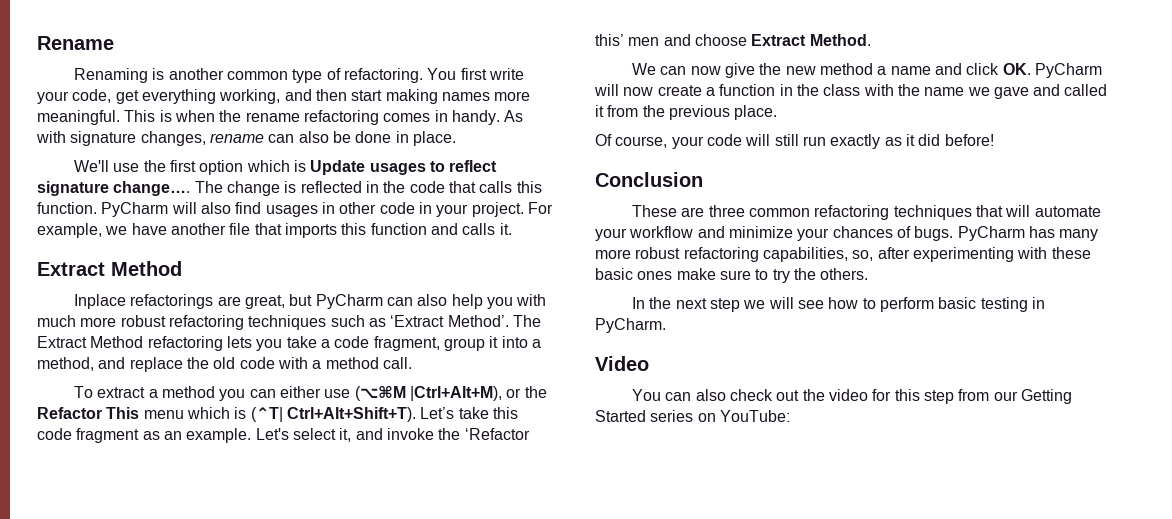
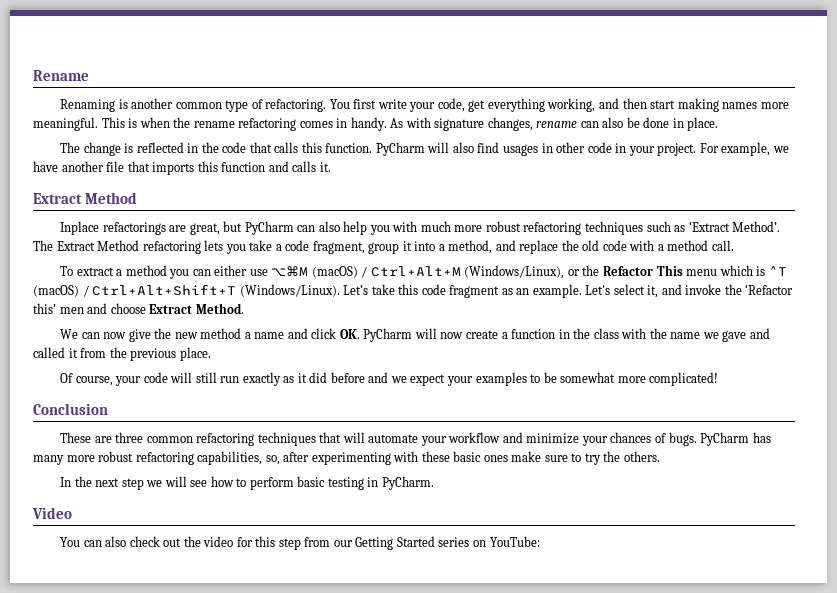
- We'll use the first option which is Update usages to reflect signature change….
- To extract a method you can either use (⌥⌘M |Ctrl+Alt+M), or the Refactor This menu which is (⌃T| Ctrl+Alt+Shift+T).
+ To extract a method you can either use ⌥⌘M (macOS) / Ctrl+Alt+M (Windows/Linux), or the Refactor This menu which is ^T (macOS) / Ctrl+Alt+Shift+T (Windows/Linux).
- Of course, your code will still run exactly as it did before!
+ Of course, your code will still run exactly as it did before and we expect your examples to be somewhat more complicated!

